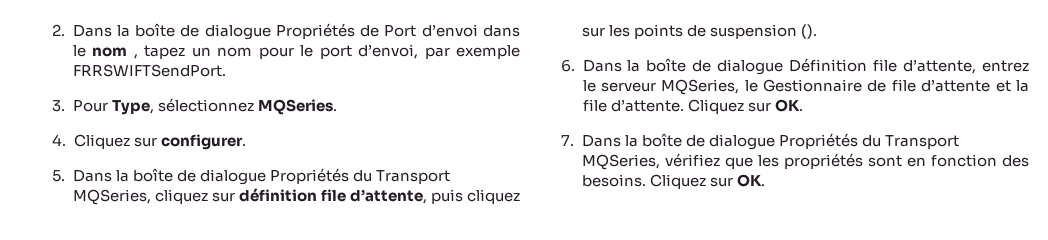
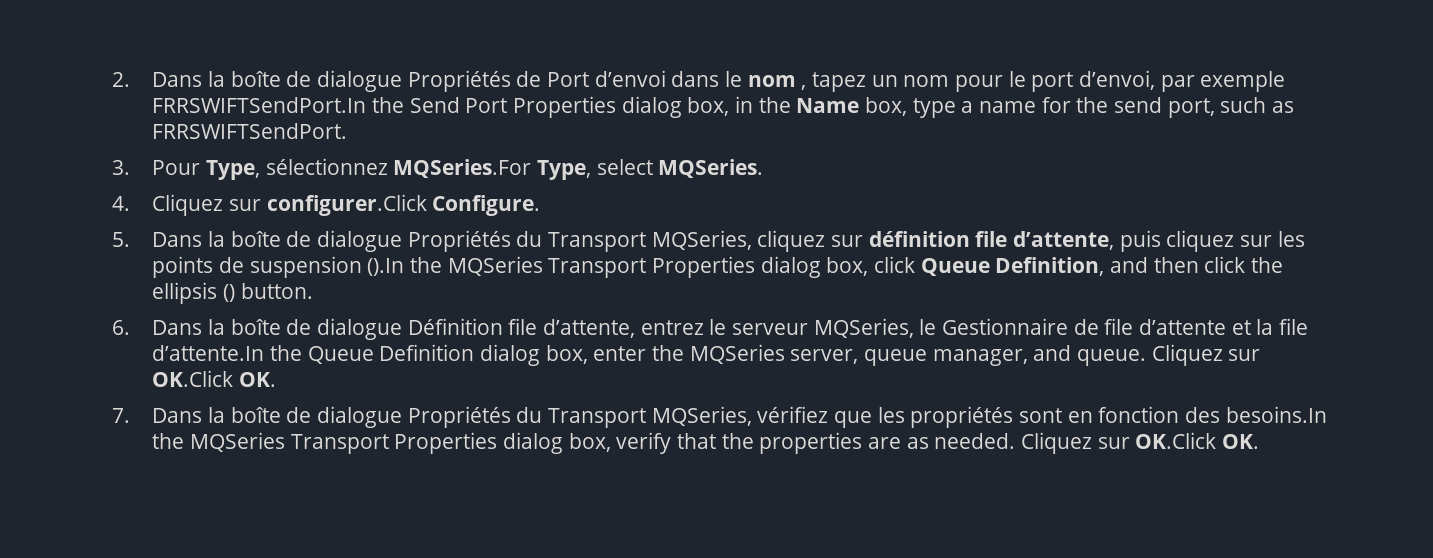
- 2. Dans la boîte de dialogue Propriétés de Port d’envoi dans le nom , tapez un nom pour le port d’envoi, par exemple FRRSWIFTSendPort.
+ 2. Dans la boîte de dialogue Propriétés de Port d’envoi dans le nom , tapez un nom pour le port d’envoi, par exemple FRRSWIFTSendPort.In the Send Port Properties dialog box, in the Name box, type a name for the send port, such as FRRSWIFTSendPort.
- 3. Pour Type, sélectionnez MQSeries.
+ 3. Pour Type, sélectionnez MQSeries.For Type, select MQSeries.
- 4. Cliquez sur configurer.
+ 4. Cliquez sur configurer.Click Configure.
- 5. Dans la boîte de dialogue Propriétés du Transport MQSeries, cliquez sur définition file d’attente, puis cliquez sur les points de suspension ().
+ 5. Dans la boîte de dialogue Propriétés du Transport MQSeries, cliquez sur définition file d’attente, puis cliquez sur les points de suspension ().In the MQSeries Transport Properties dialog box, click Queue Definition, and then click the ellipsis () button.
- 6. Dans la boîte de dialogue Définition file d’attente, entrez le serveur MQSeries, le Gestionnaire de file d’attente et la file d’attente. Cliquez sur OK.
+ 6. Dans la boîte de dialogue Définition file d’attente, entrez le serveur MQSeries, le Gestionnaire de file d’attente et la file d’attente.In the Queue Definition dialog box, enter the MQSeries server, queue manager, and queue. Cliquez sur OK.Click OK.
- 7. Dans la boîte de dialogue Propriétés du Transport MQSeries, vérifiez que les propriétés sont en fonction des besoins. Cliquez sur OK.
+ 7. Dans la boîte de dialogue Propriétés du Transport MQSeries, vérifiez que les propriétés sont en fonction des besoins.In the MQSeries Transport Properties dialog box, verify that the properties are as needed. Cliquez sur OK.Click OK.

